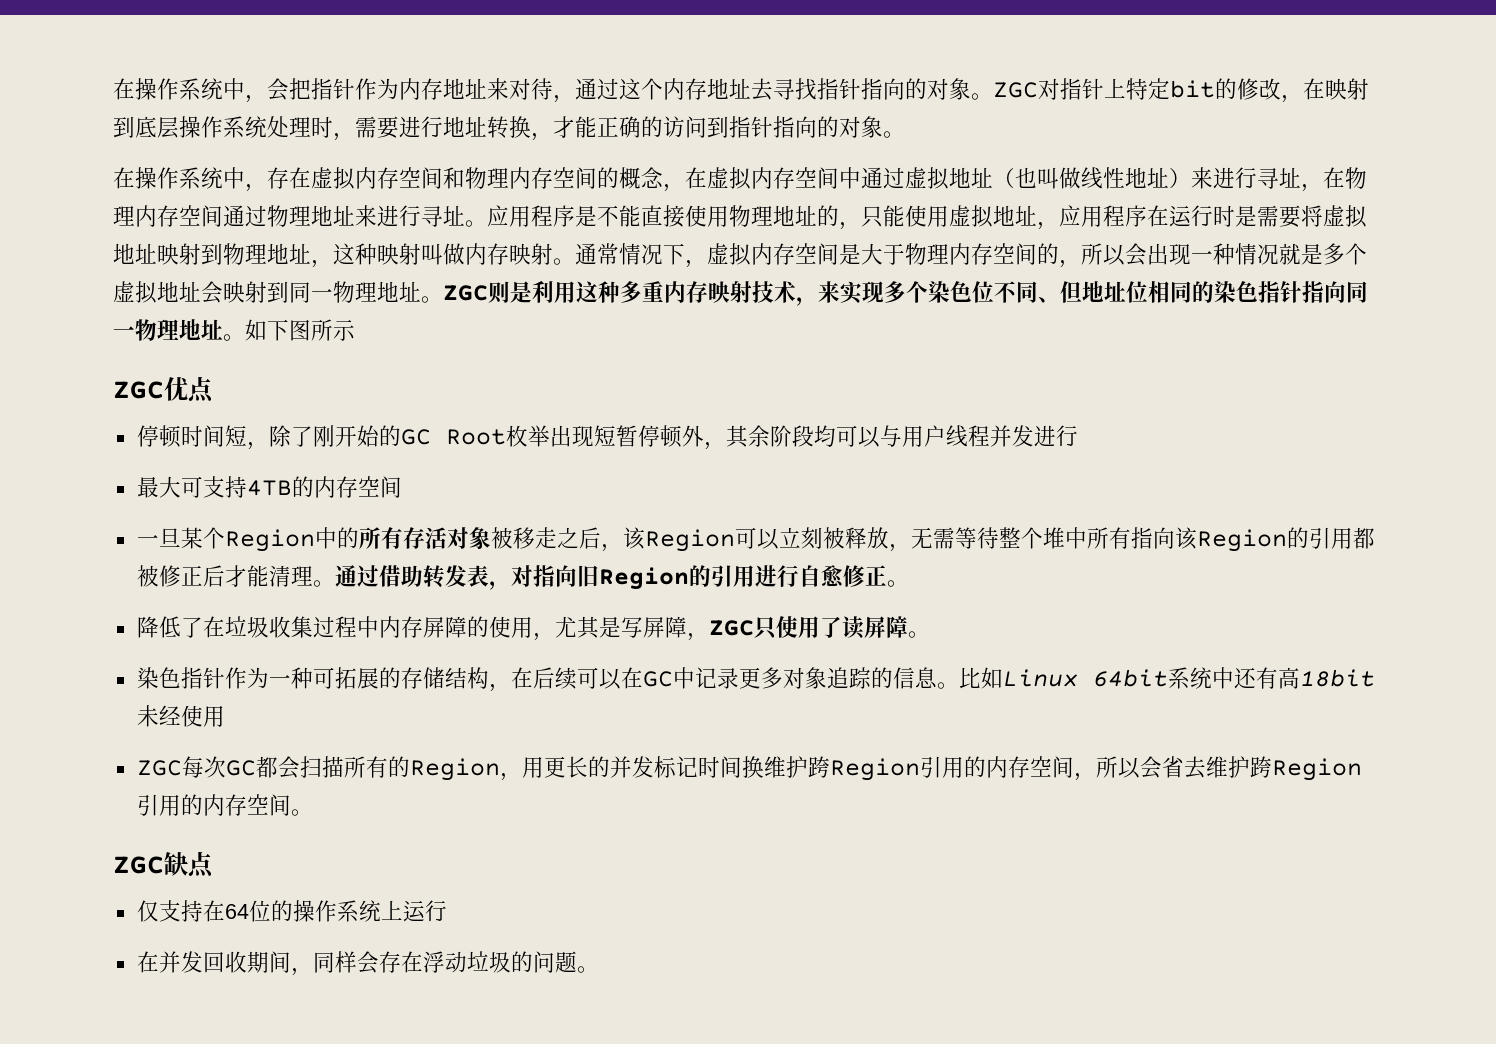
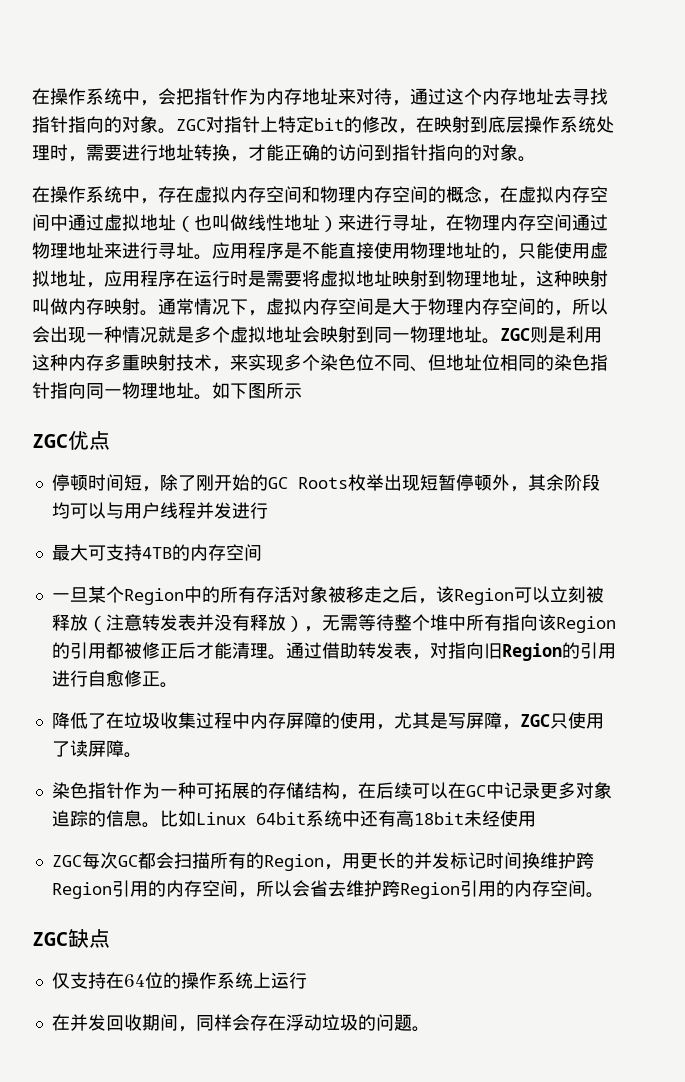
- ZGC则是利用这种多重内存映射技术，来实现多个染色位不同、但地址位相同的染色指针指向同一物理地址。
+ ZGC则是利用这种内存多重映射技术，来实现多个染色位不同、但地址位相同的染色指针指向同一物理地址。
- 停顿时间短，除了刚开始的GC Root枚举出现短暂停顿外，其余阶段均可以与用户线程并发进行
+ 停顿时间短，除了刚开始的GC Roots枚举出现短暂停顿外，其余阶段均可以与用户线程并发进行
- 一旦某个Region中的所有存活对象被移走之后，该Region可以立刻被释放，无需等待整个堆中所有指向该Region的引用都被修正后才能清理。
+ 一旦某个Region中的所有存活对象被移走之后，该Region可以立刻被释放（注意转发表并没有释放），无需等待整个堆中所有指向该Region的引用都被修正后才能清理。

